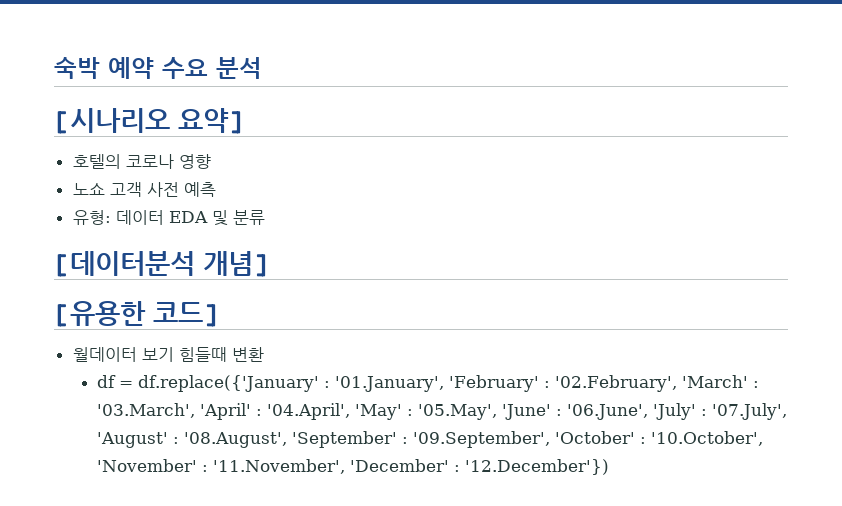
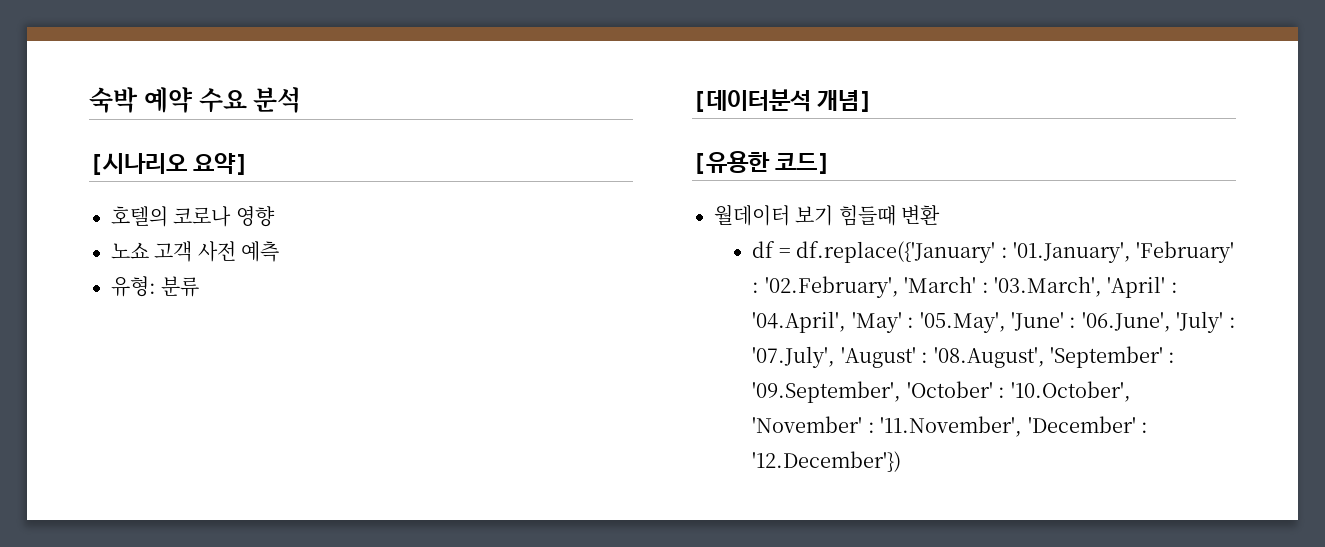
- 유형: 데이터 EDA 및 분류
+ 유형: 분류

